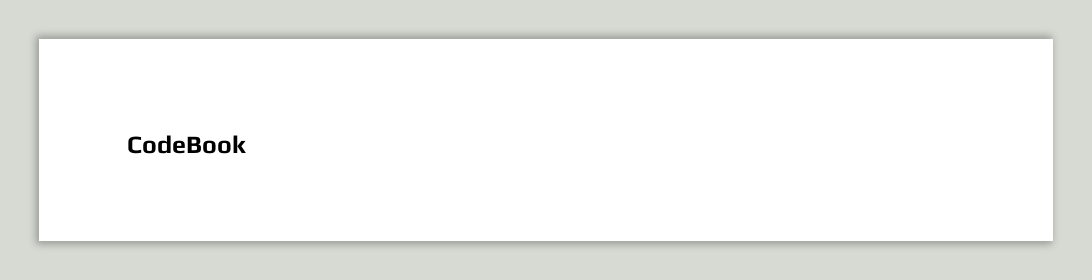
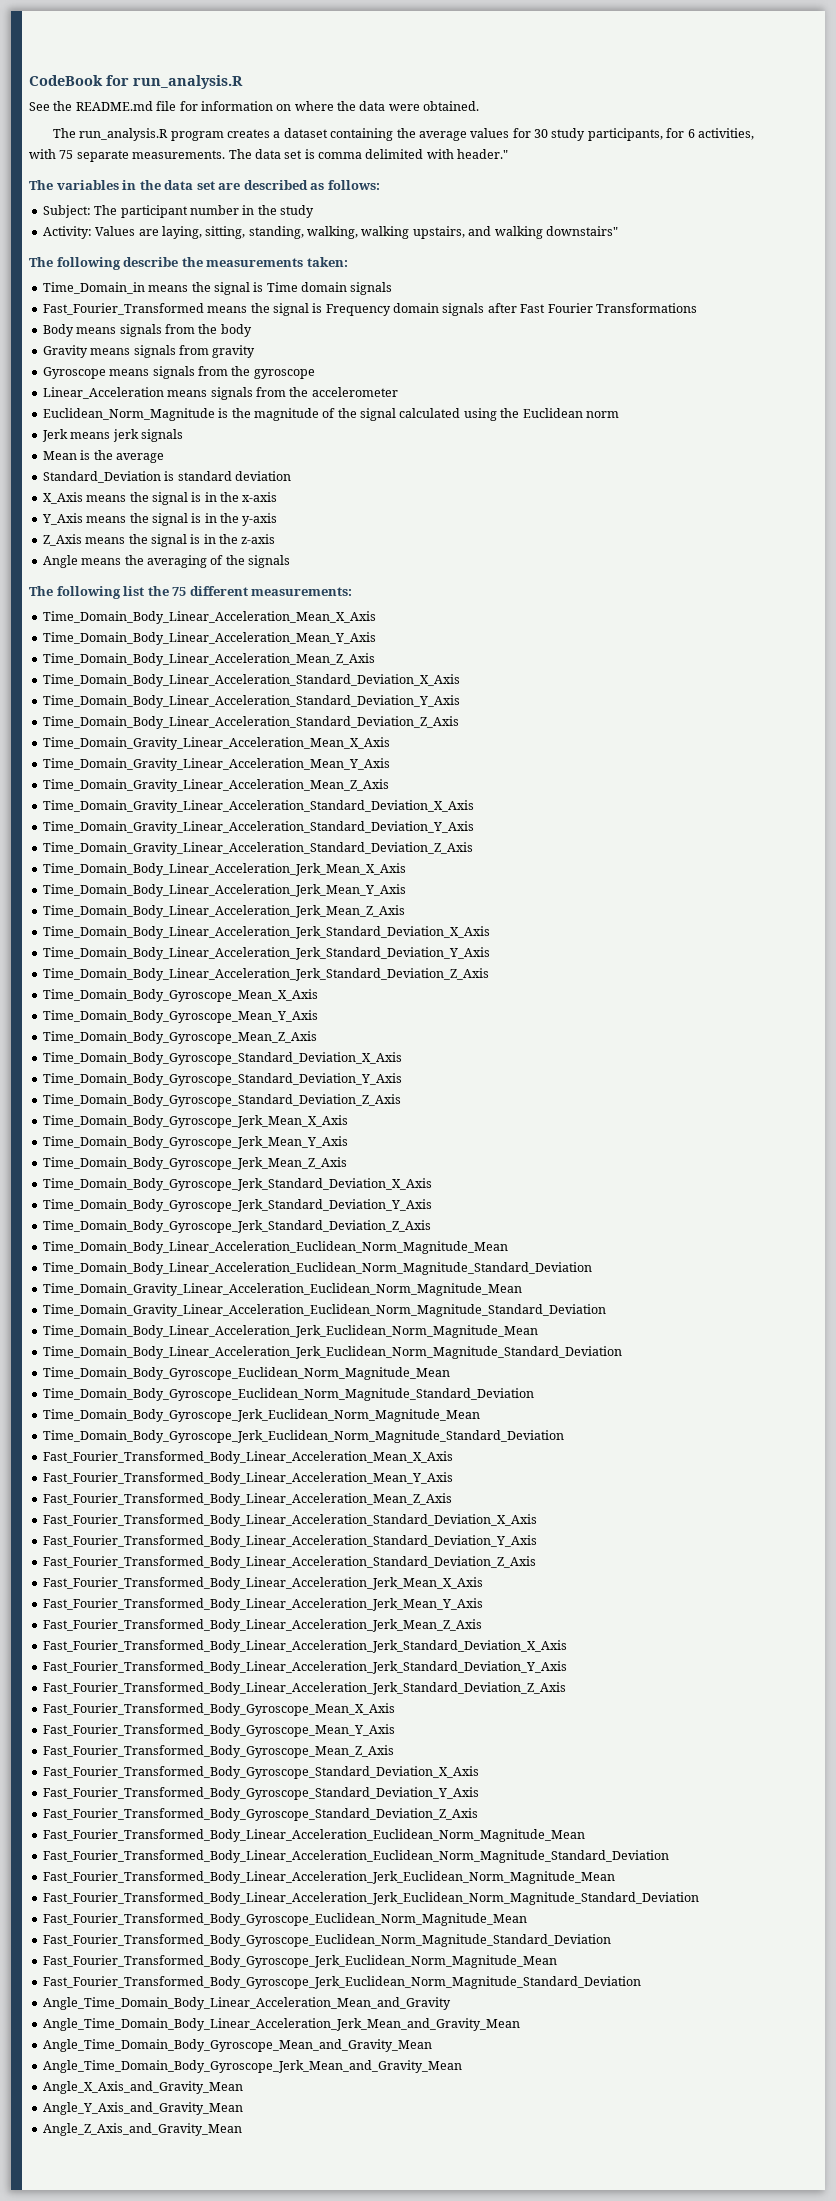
- CodeBook
+ CodeBook for run_analysis.R
+ See the README.md file for information on where the data were obtained.
+ The run_analysis.R program creates a dataset containing the average values for 30 study participants, for 6 activities, with 75 separate measurements. The data set is comma delimited with header."
+ The variables in the data set are described as follows:
+ Subject: The participant number in the study
+ Activity: Values are laying, sitting, standing, walking, walking upstairs, and walking downstairs"
+ The following describe the measurements taken:
+ Time_Domain_in means the signal is Time domain signals
+ Fast_Fourier_Transformed means the signal is Frequency domain signals after Fast Fourier Transformations
+ Body means signals from the body
+ Gravity means signals from gravity
+ Gyroscope means signals from the gyroscope
+ Linear_Acceleration means signals from the accelerometer
+ Euclidean_Norm_Magnitude is the magnitude of the signal calculated using the Euclidean norm
+ Jerk means jerk signals
+ Mean is the average
+ Standard_Deviation is standard deviation
+ X_Axis means the signal is in the x-axis
+ Y_Axis means the signal is in the y-axis
+ Z_Axis means the signal is in the z-axis
+ Angle means the averaging of the signals
+ The following list the 75 different measurements:
+ Time_Domain_Body_Linear_Acceleration_Mean_X_Axis
+ Time_Domain_Body_Linear_Acceleration_Mean_Y_Axis
+ Time_Domain_Body_Linear_Acceleration_Mean_Z_Axis
+ Time_Domain_Body_Linear_Acceleration_Standard_Deviation_X_Axis
+ Time_Domain_Body_Linear_Acceleration_Standard_Deviation_Y_Axis
+ Time_Domain_Body_Linear_Acceleration_Standard_Deviation_Z_Axis
+ Time_Domain_Gravity_Linear_Acceleration_Mean_X_Axis
+ Time_Domain_Gravity_Linear_Acceleration_Mean_Y_Axis
+ Time_Domain_Gravity_Linear_Acceleration_Mean_Z_Axis
+ Time_Domain_Gravity_Linear_Acceleration_Standard_Deviation_X_Axis
+ Time_Domain_Gravity_Linear_Acceleration_Standard_Deviation_Y_Axis
+ Time_Domain_Gravity_Linear_Acceleration_Standard_Deviation_Z_Axis
+ Time_Domain_Body_Linear_Acceleration_Jerk_Mean_X_Axis
+ Time_Domain_Body_Linear_Acceleration_Jerk_Mean_Y_Axis
+ Time_Domain_Body_Linear_Acceleration_Jerk_Mean_Z_Axis
+ Time_Domain_Body_Linear_Acceleration_Jerk_Standard_Deviation_X_Axis
+ Time_Domain_Body_Linear_Acceleration_Jerk_Standard_Deviation_Y_Axis
+ Time_Domain_Body_Linear_Acceleration_Jerk_Standard_Deviation_Z_Axis
+ Time_Domain_Body_Gyroscope_Mean_X_Axis
+ Time_Domain_Body_Gyroscope_Mean_Y_Axis
+ Time_Domain_Body_Gyroscope_Mean_Z_Axis
+ Time_Domain_Body_Gyroscope_Standard_Deviation_X_Axis
+ Time_Domain_Body_Gyroscope_Standard_Deviation_Y_Axis
+ Time_Domain_Body_Gyroscope_Standard_Deviation_Z_Axis
+ Time_Domain_Body_Gyroscope_Jerk_Mean_X_Axis
+ Time_Domain_Body_Gyroscope_Jerk_Mean_Y_Axis
+ Time_Domain_Body_Gyroscope_Jerk_Mean_Z_Axis
+ Time_Domain_Body_Gyroscope_Jerk_Standard_Deviation_X_Axis
+ Time_Domain_Body_Gyroscope_Jerk_Standard_Deviation_Y_Axis
+ Time_Domain_Body_Gyroscope_Jerk_Standard_Deviation_Z_Axis
+ Time_Domain_Body_Linear_Acceleration_Euclidean_Norm_Magnitude_Mean
+ Time_Domain_Body_Linear_Acceleration_Euclidean_Norm_Magnitude_Standard_Deviation
+ Time_Domain_Gravity_Linear_Acceleration_Euclidean_Norm_Magnitude_Mean
+ Time_Domain_Gravity_Linear_Acceleration_Euclidean_Norm_Magnitude_Standard_Deviation
+ Time_Domain_Body_Linear_Acceleration_Jerk_Euclidean_Norm_Magnitude_Mean
+ Time_Domain_Body_Linear_Acceleration_Jerk_Euclidean_Norm_Magnitude_Standard_Deviation
+ Time_Domain_Body_Gyroscope_Euclidean_Norm_Magnitude_Mean
+ Time_Domain_Body_Gyroscope_Euclidean_Norm_Magnitude_Standard_Deviation
+ Time_Domain_Body_Gyroscope_Jerk_Euclidean_Norm_Magnitude_Mean
+ Time_Domain_Body_Gyroscope_Jerk_Euclidean_Norm_Magnitude_Standard_Deviation
+ Fast_Fourier_Transformed_Body_Linear_Acceleration_Mean_X_Axis
+ Fast_Fourier_Transformed_Body_Linear_Acceleration_Mean_Y_Axis
+ Fast_Fourier_Transformed_Body_Linear_Acceleration_Mean_Z_Axis
+ Fast_Fourier_Transformed_Body_Linear_Acceleration_Standard_Deviation_X_Axis
+ Fast_Fourier_Transformed_Body_Linear_Acceleration_Standard_Deviation_Y_Axis
+ Fast_Fourier_Transformed_Body_Linear_Acceleration_Standard_Deviation_Z_Axis
+ Fast_Fourier_Transformed_Body_Linear_Acceleration_Jerk_Mean_X_Axis
+ Fast_Fourier_Transformed_Body_Linear_Acceleration_Jerk_Mean_Y_Axis
+ Fast_Fourier_Transformed_Body_Linear_Acceleration_Jerk_Mean_Z_Axis
+ Fast_Fourier_Transformed_Body_Linear_Acceleration_Jerk_Standard_Deviation_X_Axis
+ Fast_Fourier_Transformed_Body_Linear_Acceleration_Jerk_Standard_Deviation_Y_Axis
+ Fast_Fourier_Transformed_Body_Linear_Acceleration_Jerk_Standard_Deviation_Z_Axis
+ Fast_Fourier_Transformed_Body_Gyroscope_Mean_X_Axis
+ Fast_Fourier_Transformed_Body_Gyroscope_Mean_Y_Axis
+ Fast_Fourier_Transformed_Body_Gyroscope_Mean_Z_Axis
+ Fast_Fourier_Transformed_Body_Gyroscope_Standard_Deviation_X_Axis
+ Fast_Fourier_Transformed_Body_Gyroscope_Standard_Deviation_Y_Axis
+ Fast_Fourier_Transformed_Body_Gyroscope_Standard_Deviation_Z_Axis
+ Fast_Fourier_Transformed_Body_Linear_Acceleration_Euclidean_Norm_Magnitude_Mean
+ Fast_Fourier_Transformed_Body_Linear_Acceleration_Euclidean_Norm_Magnitude_Standard_Deviation
+ Fast_Fourier_Transformed_Body_Linear_Acceleration_Jerk_Euclidean_Norm_Magnitude_Mean
+ Fast_Fourier_Transformed_Body_Linear_Acceleration_Jerk_Euclidean_Norm_Magnitude_Standard_Deviation
+ Fast_Fourier_Transformed_Body_Gyroscope_Euclidean_Norm_Magnitude_Mean
+ Fast_Fourier_Transformed_Body_Gyroscope_Euclidean_Norm_Magnitude_Standard_Deviation
+ Fast_Fourier_Transformed_Body_Gyroscope_Jerk_Euclidean_Norm_Magnitude_Mean
+ Fast_Fourier_Transformed_Body_Gyroscope_Jerk_Euclidean_Norm_Magnitude_Standard_Deviation
+ Angle_Time_Domain_Body_Linear_Acceleration_Mean_and_Gravity
+ Angle_Time_Domain_Body_Linear_Acceleration_Jerk_Mean_and_Gravity_Mean
+ Angle_Time_Domain_Body_Gyroscope_Mean_and_Gravity_Mean
+ Angle_Time_Domain_Body_Gyroscope_Jerk_Mean_and_Gravity_Mean
+ Angle_X_Axis_and_Gravity_Mean
+ Angle_Y_Axis_and_Gravity_Mean
+ Angle_Z_Axis_and_Gravity_Mean

